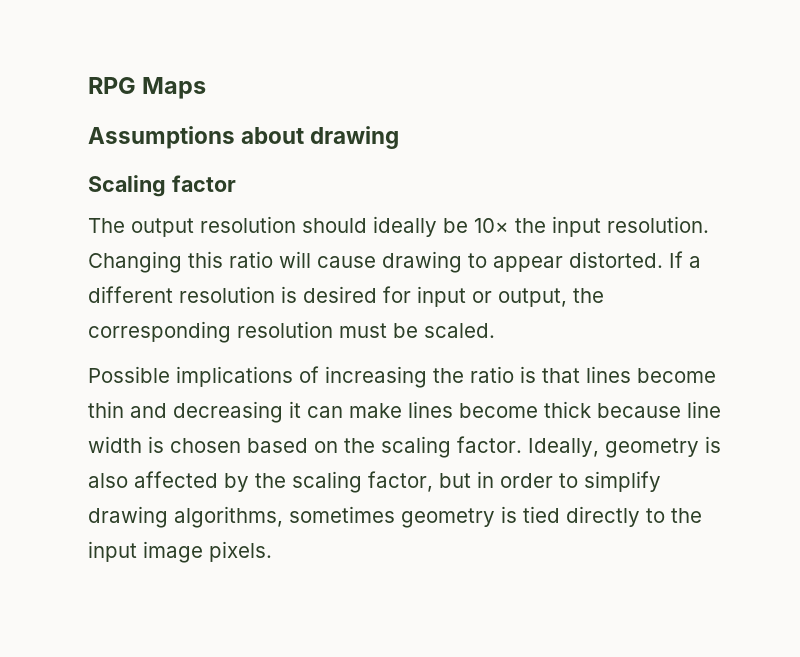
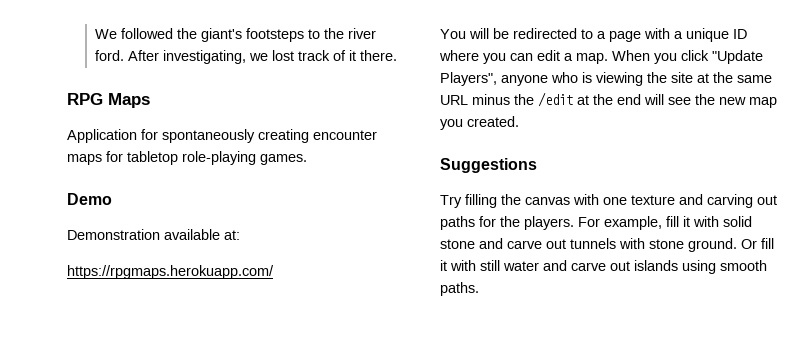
+ We followed the giant's footsteps to the river ford. After investigating, we lost track of it there.
  RPG Maps
- Assumptions about drawing
- Scaling factor
- The output resolution should ideally be 10× the input resolution. Changing this ratio will cause drawing to appear distorted. If a different resolution is desired for input or output, the corresponding resolution must be scaled.
- Possible implications of increasing the ratio is that lines become thin and decreasing it can make lines become thick because line width is chosen based on the scaling factor. Ideally, geometry is also affected by the scaling factor, but in order to simplify drawing algorithms, sometimes geometry is tied directly to the input image pixels.
+ Application for spontaneously creating encounter maps for tabletop role-playing games.
+ Demo
+ Demonstration available at:
+ https://rpgmaps.herokuapp.com/
+ You will be redirected to a page with a unique ID where you can edit a map. When you click "Update Players", anyone who is viewing the site at the same URL minus the /edit at the end will see the new map you created.
+ Suggestions
+ Try filling the canvas with one texture and carving out paths for the players. For example, fill it with solid stone and carve out tunnels with stone ground. Or fill it with still water and carve out islands using smooth paths.

